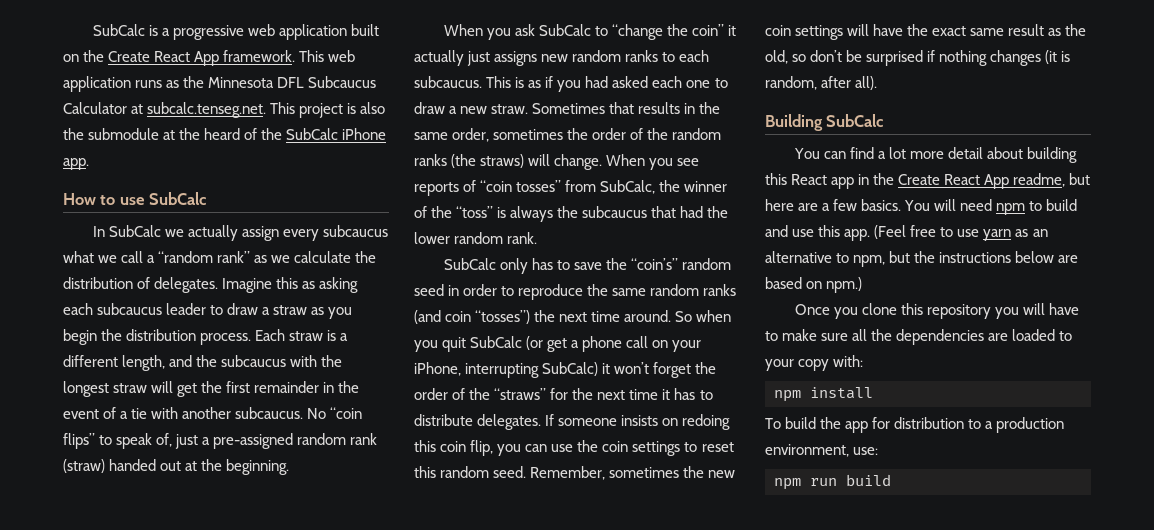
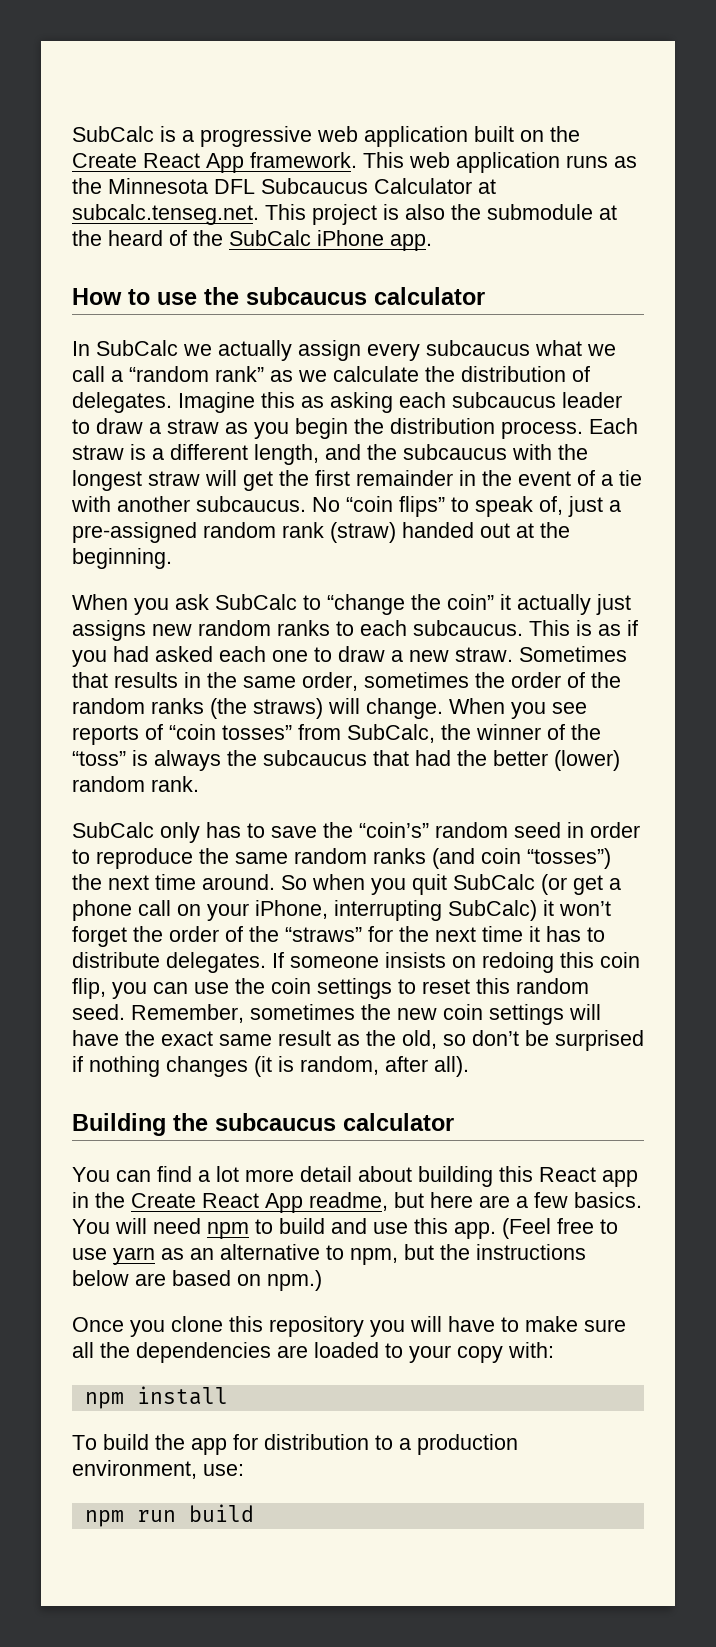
- How to use SubCalc
+ How to use the subcaucus calculator
- When you see reports of “coin tosses” from SubCalc, the winner of the “toss” is always the subcaucus that had the lower random rank.
+ When you see reports of “coin tosses” from SubCalc, the winner of the “toss” is always the subcaucus that had the better (lower) random rank.
- Building SubCalc
+ Building the subcaucus calculator

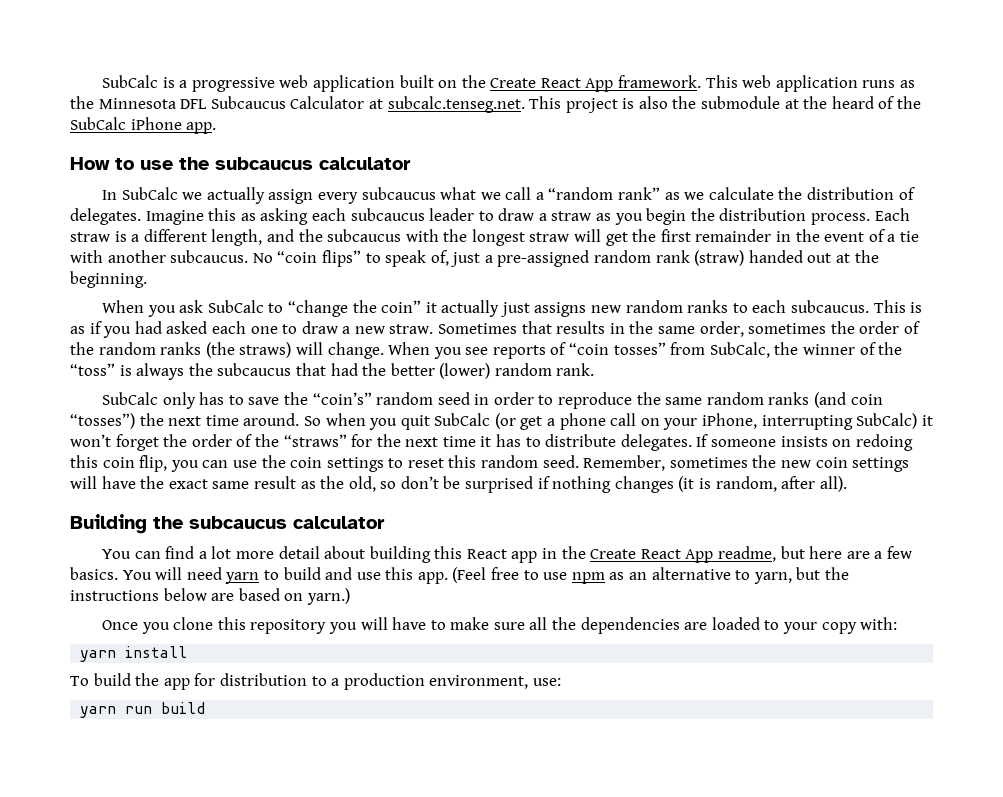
- You will need npm to build and use this app.
+ You will need yarn to build and use this app.
- (Feel free to use yarn as an alternative to npm, but the instructions below are based on npm.)
+ (Feel free to use npm as an alternative to yarn, but the instructions below are based on yarn.)
- npm install
+ yarn install
- npm run build
+ yarn run build

